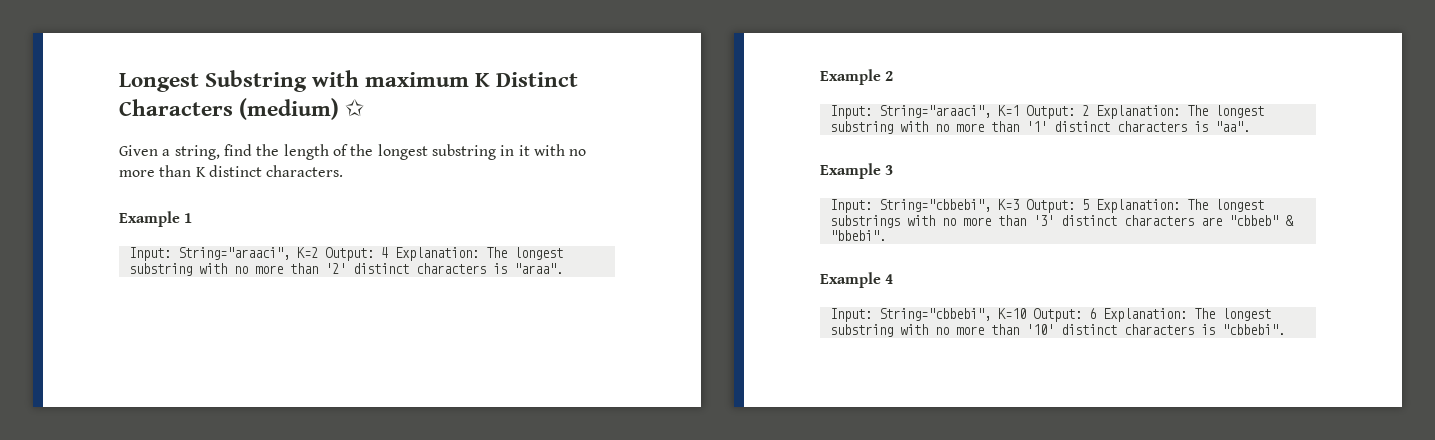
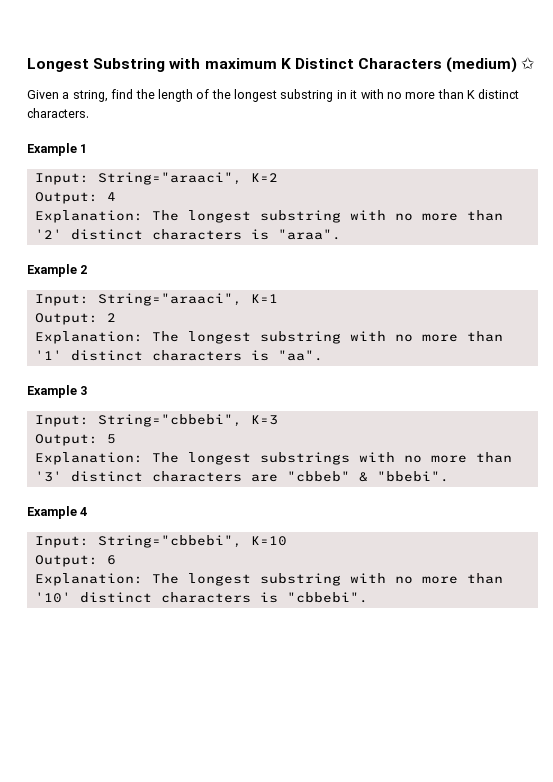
- Input: String="araaci", K=2 Output: 4 Explanation: The longest substring with no more than '2' distinct characters is "araa".
+ Input: String="araaci", K=2
+ Output: 4
+ Explanation: The longest substring with no more than '2' distinct characters is "araa".
- Input: String="araaci", K=1 Output: 2 Explanation: The longest substring with no more than '1' distinct characters is "aa".
+ Input: String="araaci", K=1
+ Output: 2
+ Explanation: The longest substring with no more than '1' distinct characters is "aa".
- Input: String="cbbebi", K=3 Output: 5 Explanation: The longest substrings with no more than '3' distinct characters are "cbbeb" & "bbebi".
+ Input: String="cbbebi", K=3
+ Output: 5
+ Explanation: The longest substrings with no more than '3' distinct characters are "cbbeb" & "bbebi".
- Input: String="cbbebi", K=10 Output: 6 Explanation: The longest substring with no more than '10' distinct characters is "cbbebi".
+ Input: String="cbbebi", K=10
+ Output: 6
+ Explanation: The longest substring with no more than '10' distinct characters is "cbbebi".

